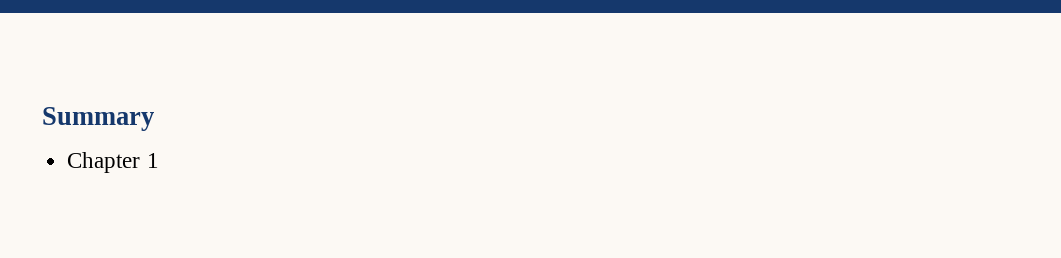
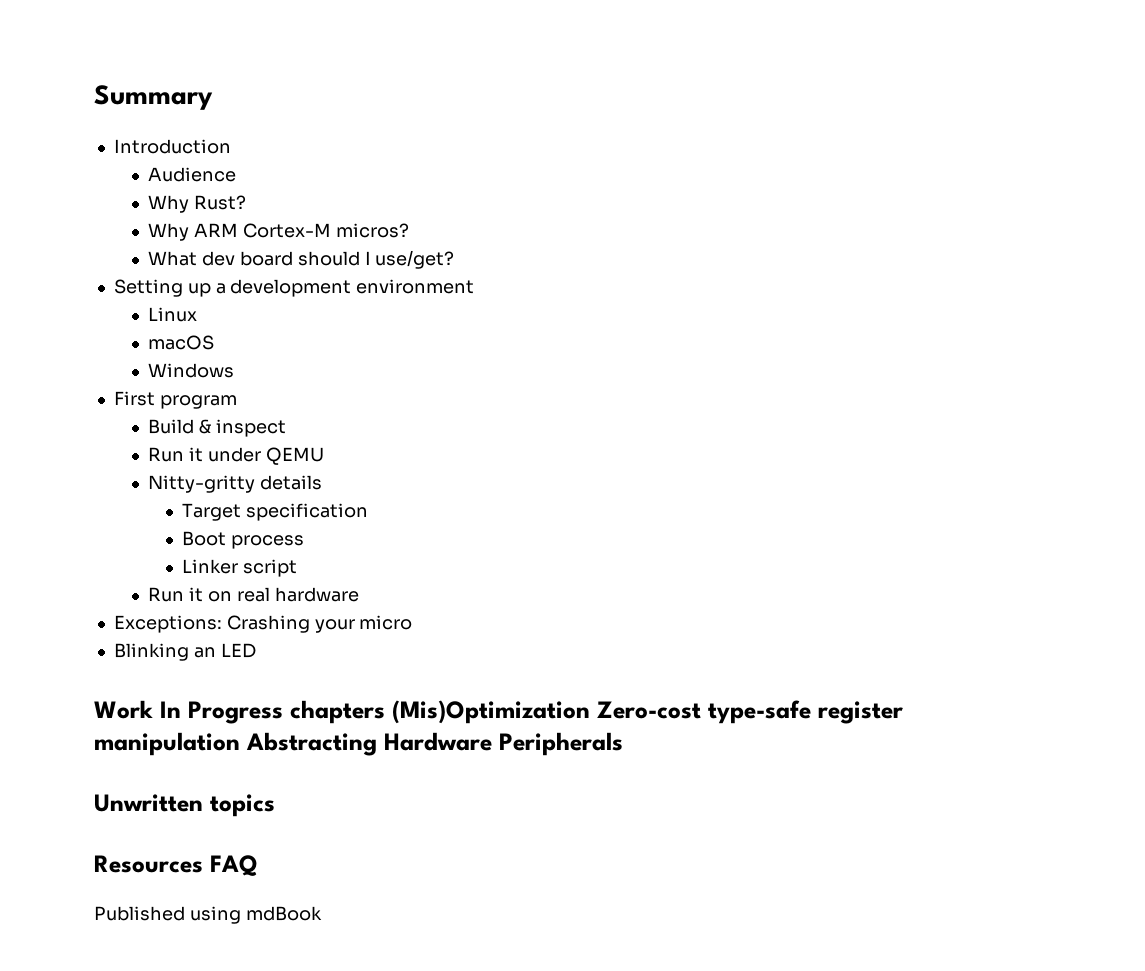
- Chapter 1
+ Introduction
+ Audience
+ Why Rust?
+ Why ARM Cortex-M micros?
+ What dev board should I use/get?
+ Setting up a development environment
+ Linux
+ macOS
+ Windows
+ First program
+ Build & inspect
+ Run it under QEMU
+ Nitty-gritty details
+ Target specification
+ Boot process
+ Linker script
+ Run it on real hardware
+ Exceptions: Crashing your micro
+ Blinking an LED
+ Work In Progress chapters (Mis)Optimization Zero-cost type-safe register manipulation Abstracting Hardware Peripherals
+ Unwritten topics
+ Resources FAQ
+ Published using mdBook

